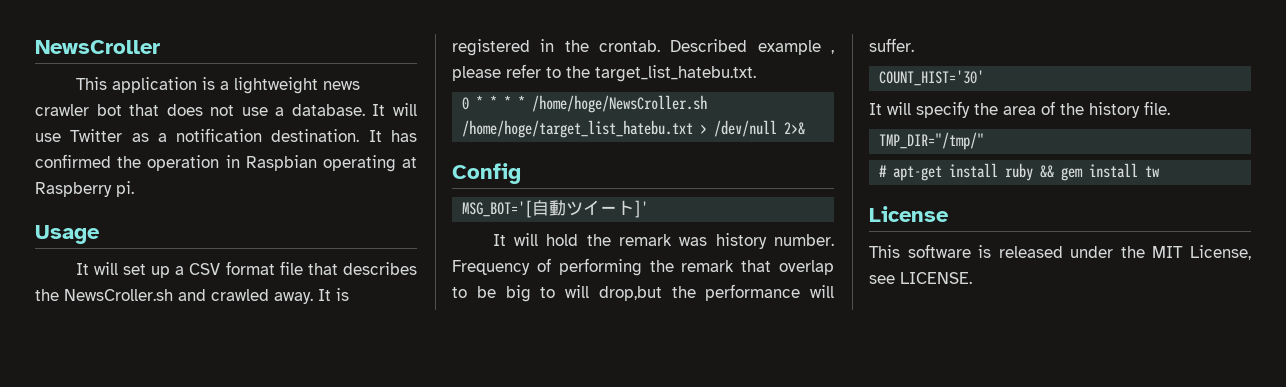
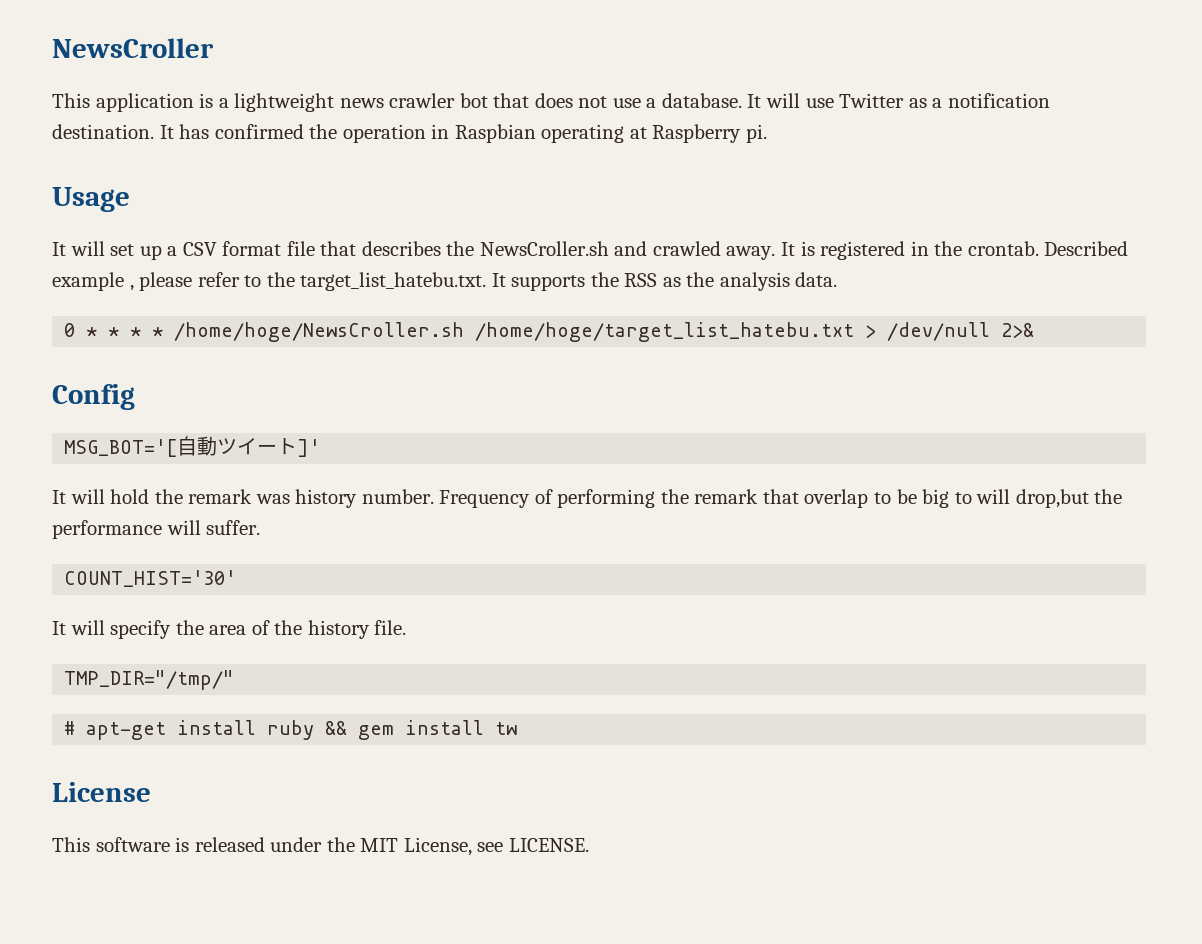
- Described example , please refer to the target_list_hatebu.txt.
+ Described example , please refer to the target_list_hatebu.txt. It supports the RSS as the analysis data.

